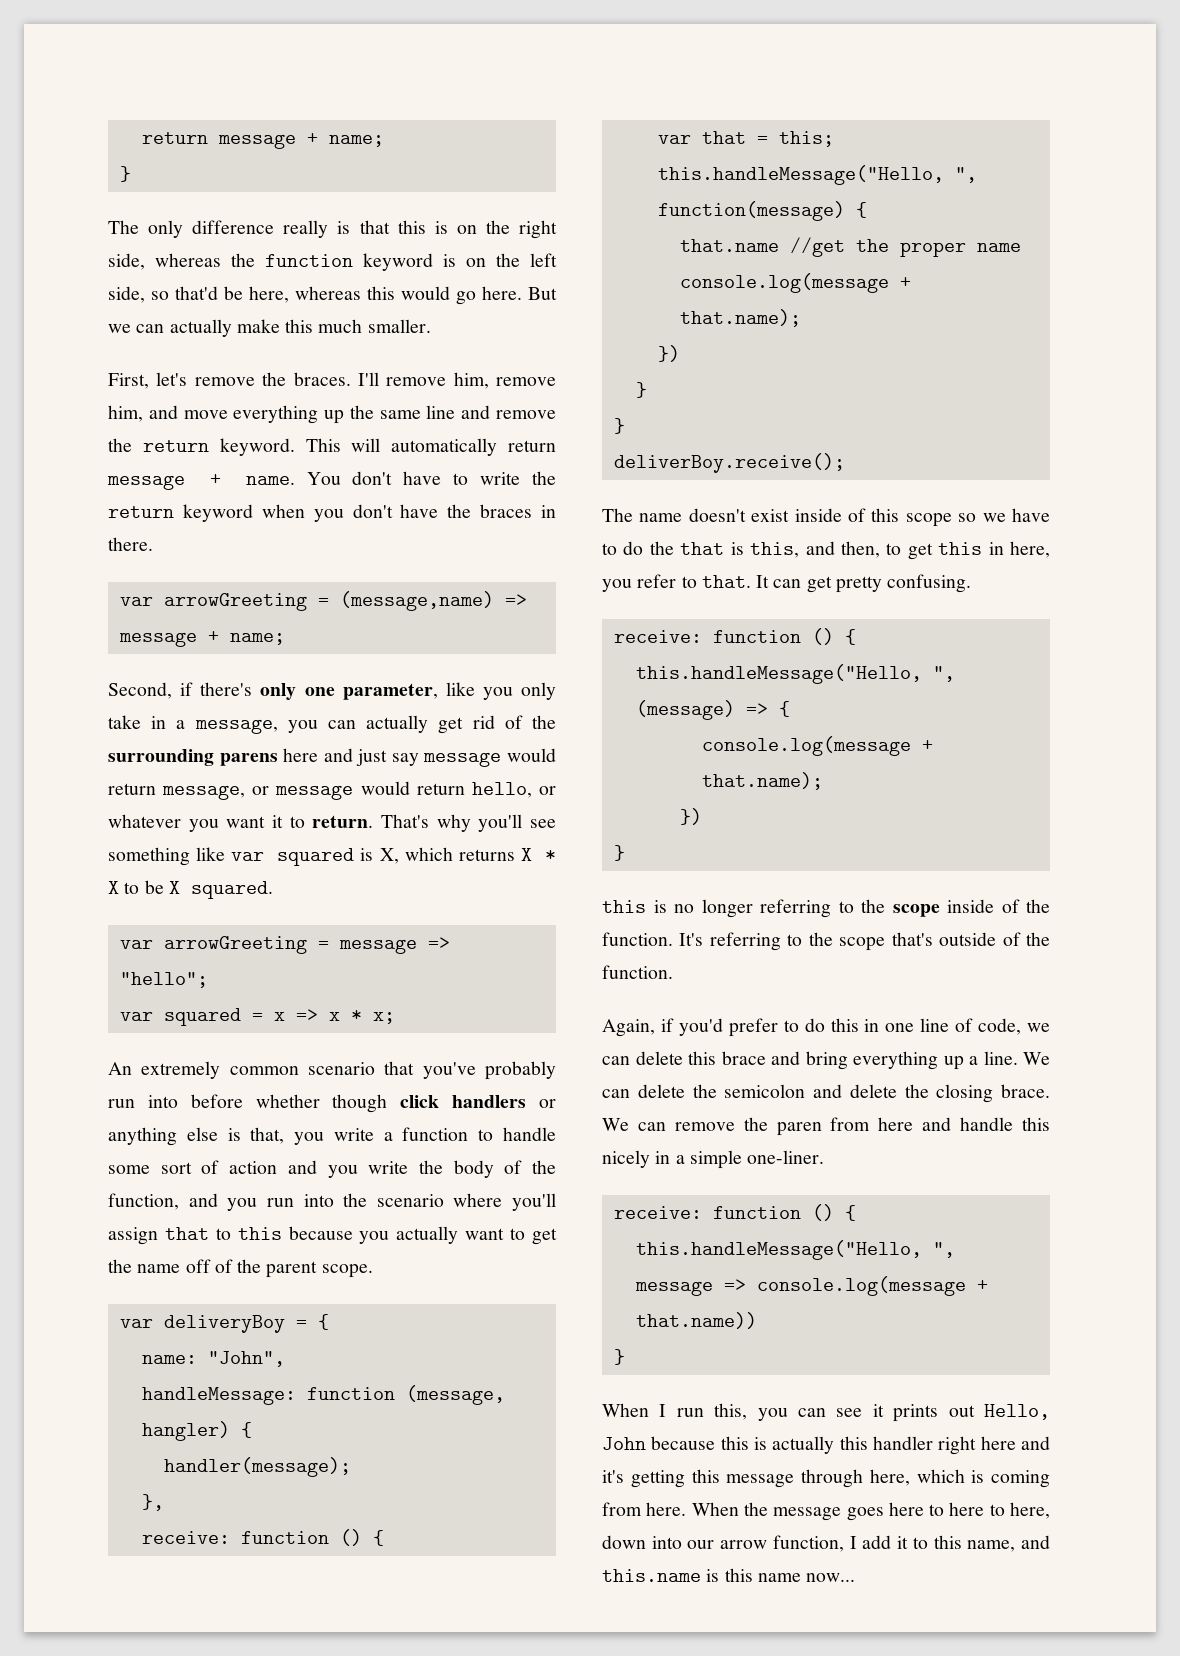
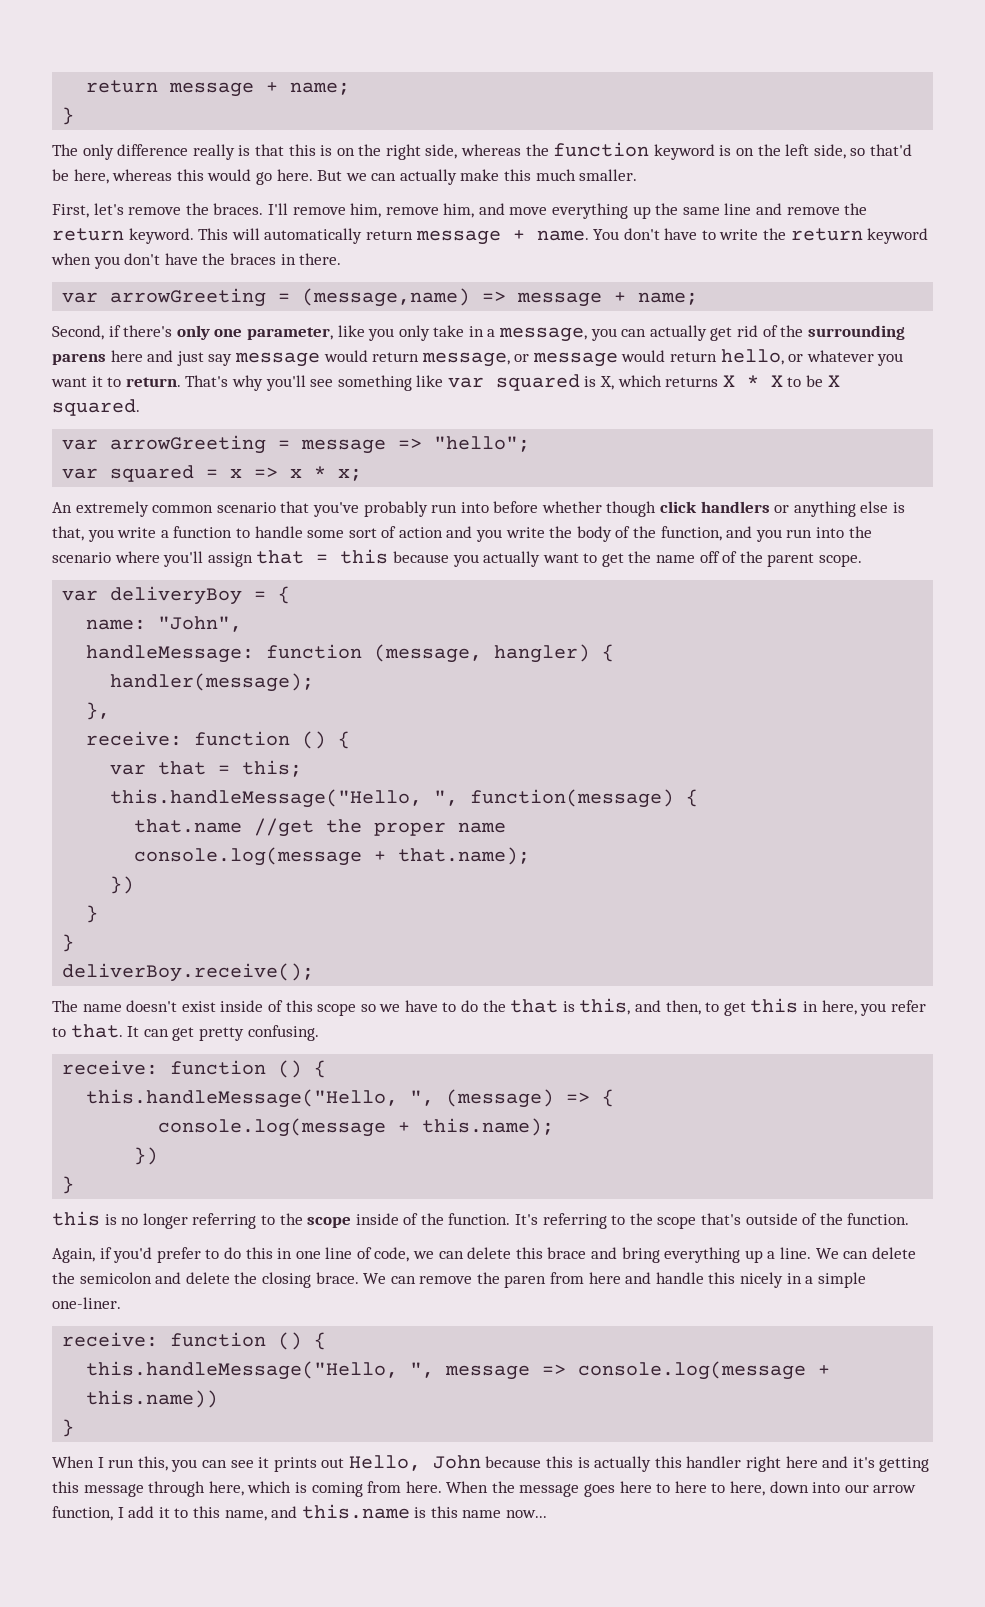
- An extremely common scenario that you've probably run into before whether though click handlers or anything else is that, you write a function to handle some sort of action and you write the body of the function, and you run into the scenario where you'll assign that to this because you actually want to get the name off of the parent scope.
+ An extremely common scenario that you've probably run into before whether though click handlers or anything else is that, you write a function to handle some sort of action and you write the body of the function, and you run into the scenario where you'll assign that = this because you actually want to get the name off of the parent scope.
  this.handleMessage("Hello, ", (message) => {
- console.log(message + that.name);
+ console.log(message + this.name);
- this.handleMessage("Hello, ", message => console.log(message + that.name))
+ this.handleMessage("Hello, ", message => console.log(message + this.name))

